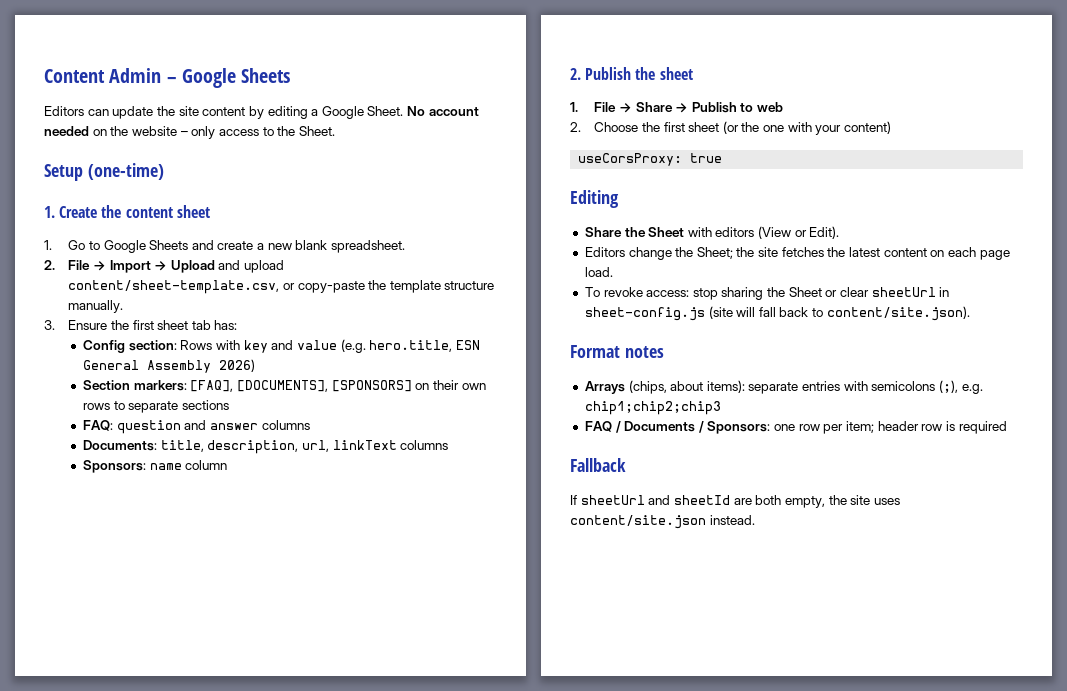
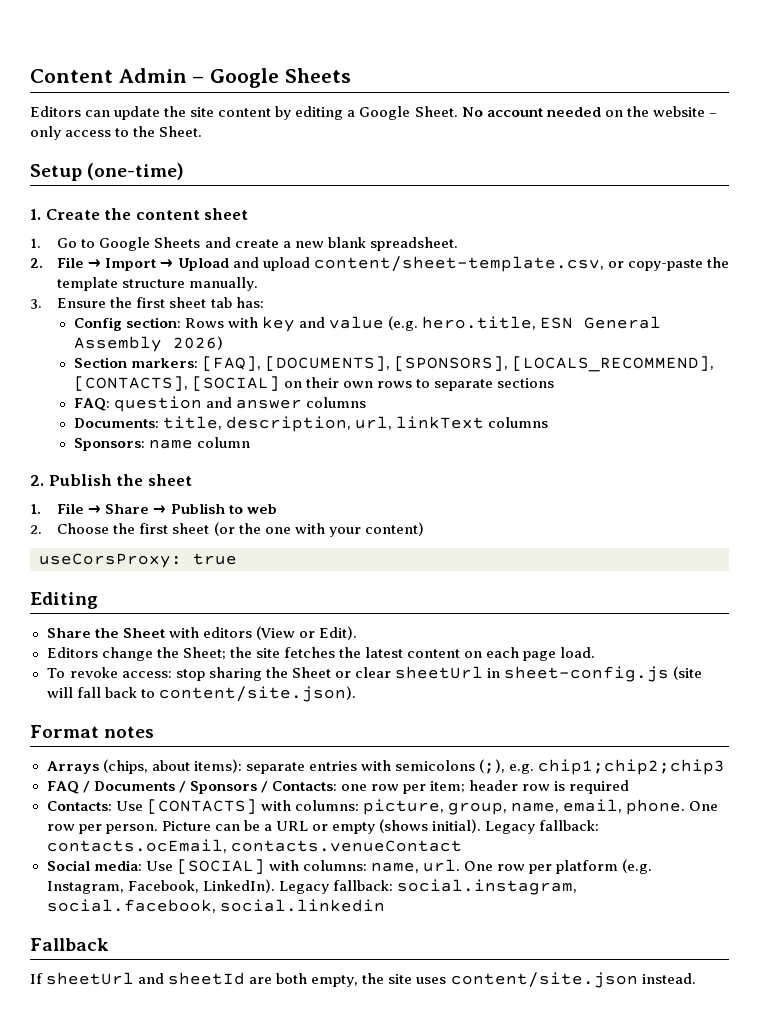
- Section markers: [FAQ], [DOCUMENTS], [SPONSORS] on their own rows to separate sections
+ Section markers: [FAQ], [DOCUMENTS], [SPONSORS], [LOCALS_RECOMMEND], [CONTACTS], [SOCIAL] on their own rows to separate sections
- FAQ / Documents / Sponsors: one row per item; header row is required
+ FAQ / Documents / Sponsors / Contacts: one row per item; header row is required
+ Contacts: Use [CONTACTS] with columns: picture, group, name, email, phone. One row per person. Picture can be a URL or empty (shows initial). Legacy fallback: contacts.ocEmail, contacts.venueContact
+ Social media: Use [SOCIAL] with columns: name, url. One row per platform (e.g. Instagram, Facebook, LinkedIn). Legacy fallback: social.instagram, social.facebook, social.linkedin

